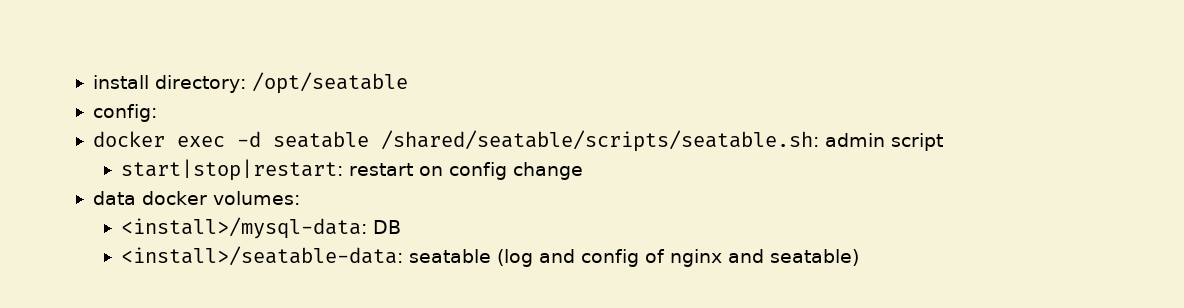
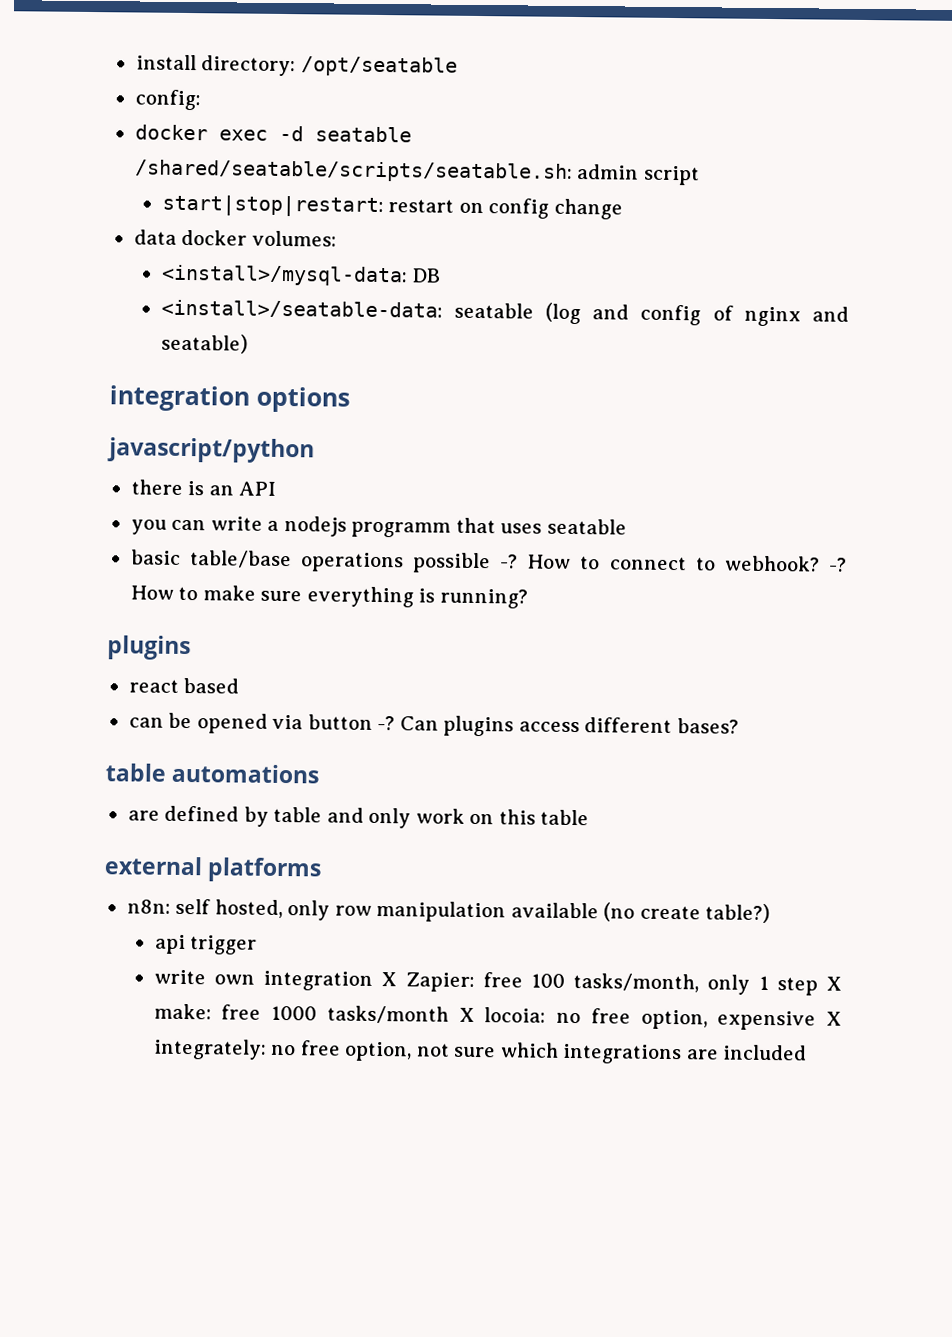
+ integration options
+ javascript/python
+ there is an API
+ you can write a nodejs programm that uses seatable
+ basic table/base operations possible -? How to connect to webhook? -? How to make sure everything is running?
+ plugins
+ react based
+ can be opened via button -? Can plugins access different bases?
+ table automations
+ are defined by table and only work on this table
+ external platforms
+ n8n: self hosted, only row manipulation available (no create table?)
+ api trigger
+ write own integration X Zapier: free 100 tasks/month, only 1 step X make: free 1000 tasks/month X locoia: no free option, expensive X integrately: no free option, not sure which integrations are included

